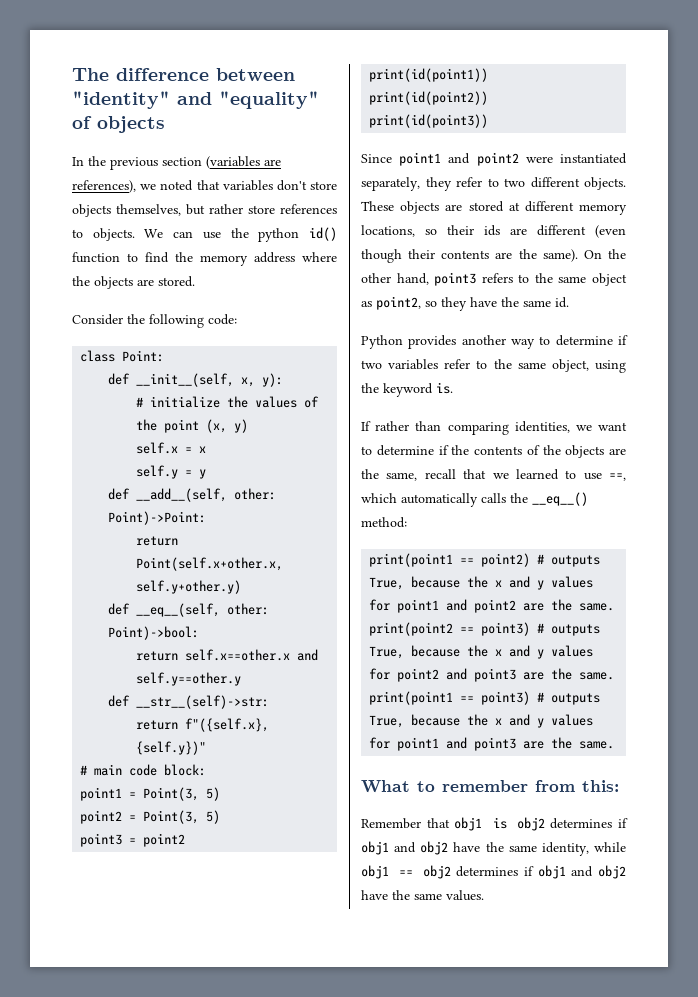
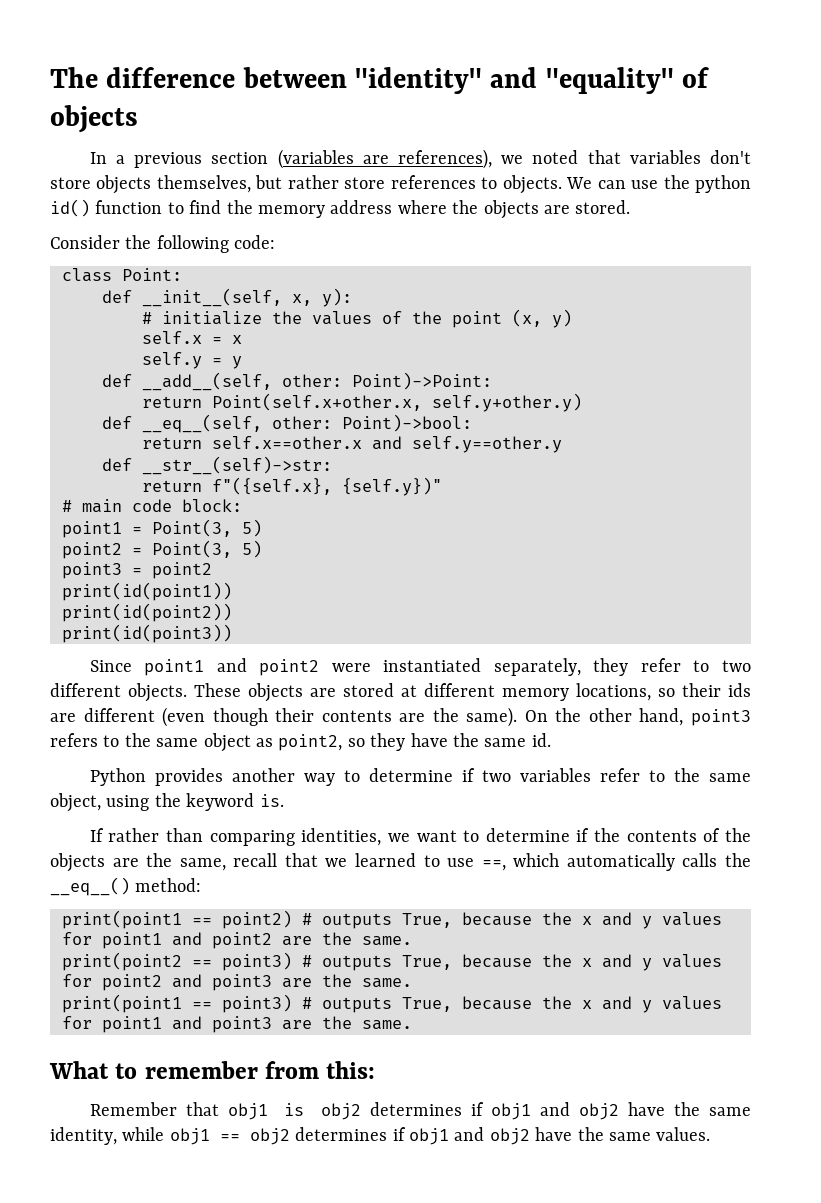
- In the previous section (variables are references), we noted that variables don't store objects themselves, but rather store references to objects.
+ In a previous section (variables are references), we noted that variables don't store objects themselves, but rather store references to objects.

